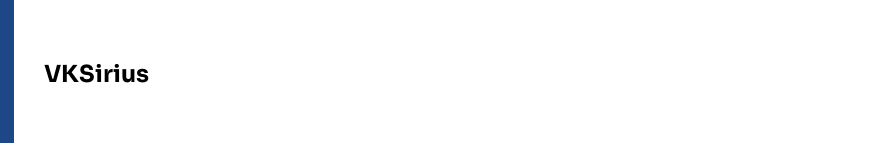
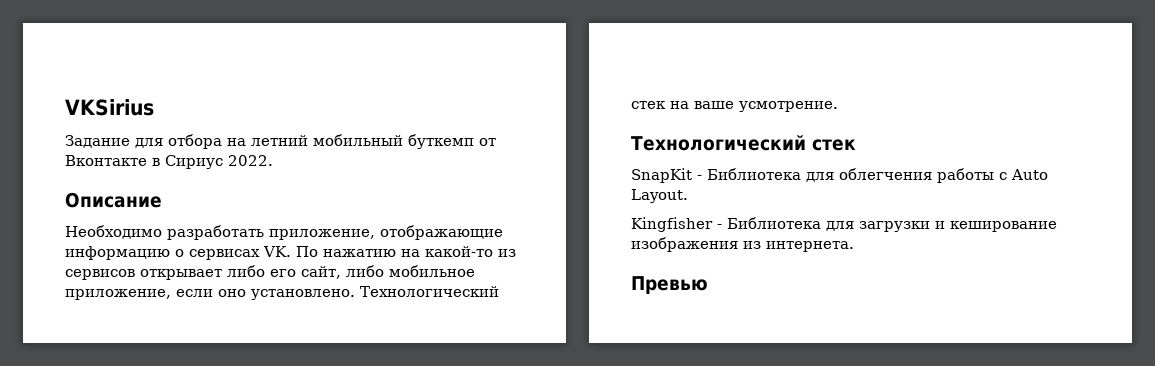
+ Задание для отбора на летний мобильный буткемп от Вконтакте в Сириус 2022.
+ Описание
+ Необходимо разработать приложение, отображающие информацию о сервисах VK. По нажатию на какой-то из сервисов открывает либо его сайт, либо мобильное приложение, если оно установлено. Технологический стек на ваше усмотрение.
+ Технологический стек
+ SnapKit - Библиотека для облегчения работы с Auto Layout.
+ Kingfisher - Библиотека для загрузки и кеширование изображения из интернета.
+ Превью

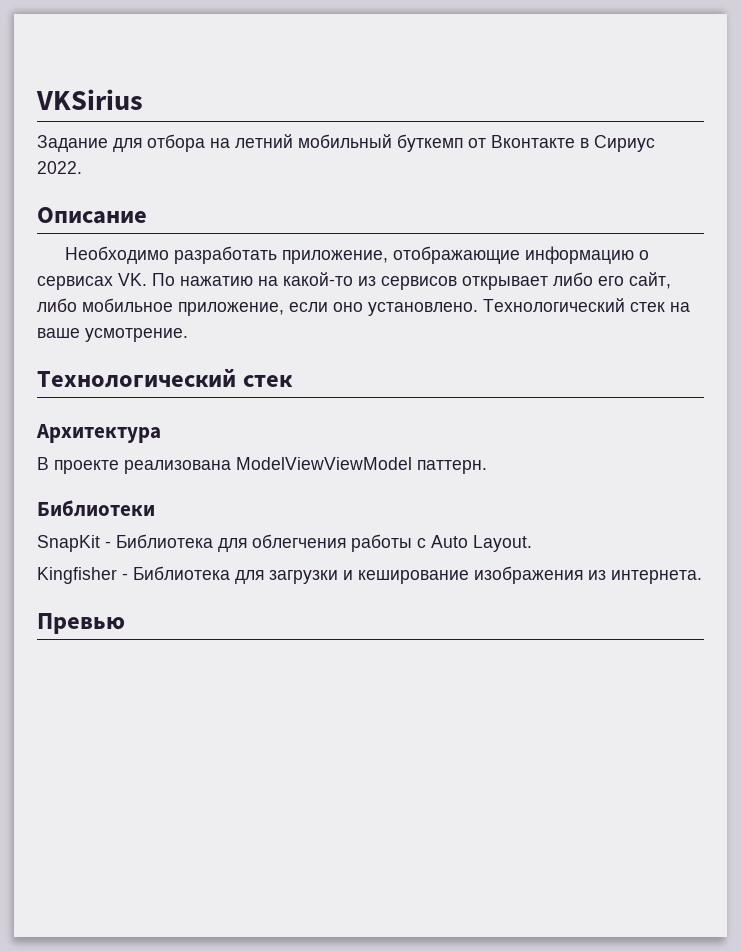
+ Архитектура
+ В проекте реализована ModelViewViewModel паттерн.
+ Библиотеки

